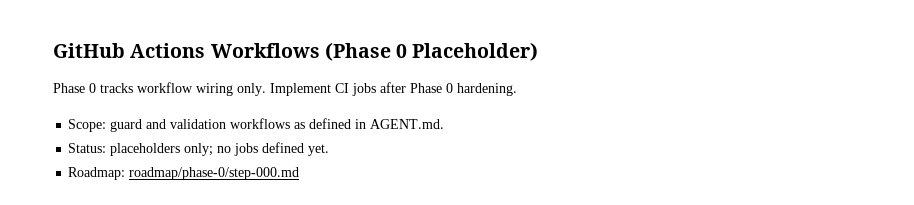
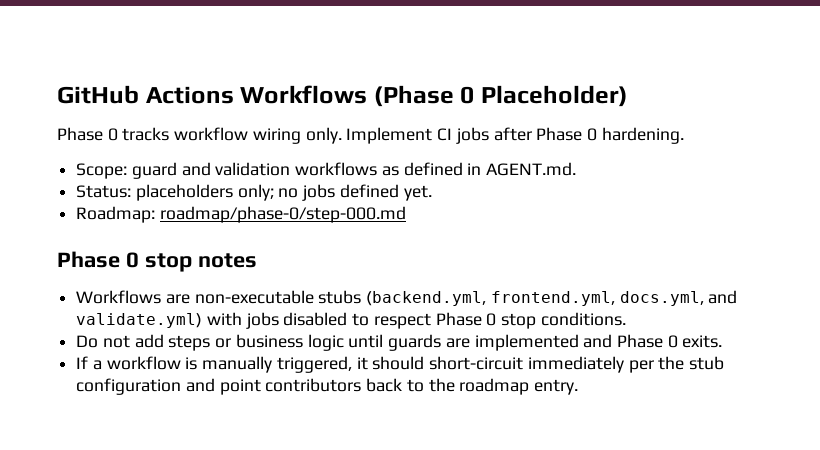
+ Phase 0 stop notes
+ Workflows are non-executable stubs (backend.yml, frontend.yml, docs.yml, and validate.yml) with jobs disabled to respect Phase 0 stop conditions.
+ Do not add steps or business logic until guards are implemented and Phase 0 exits.
+ If a workflow is manually triggered, it should short-circuit immediately per the stub configuration and point contributors back to the roadmap entry.

